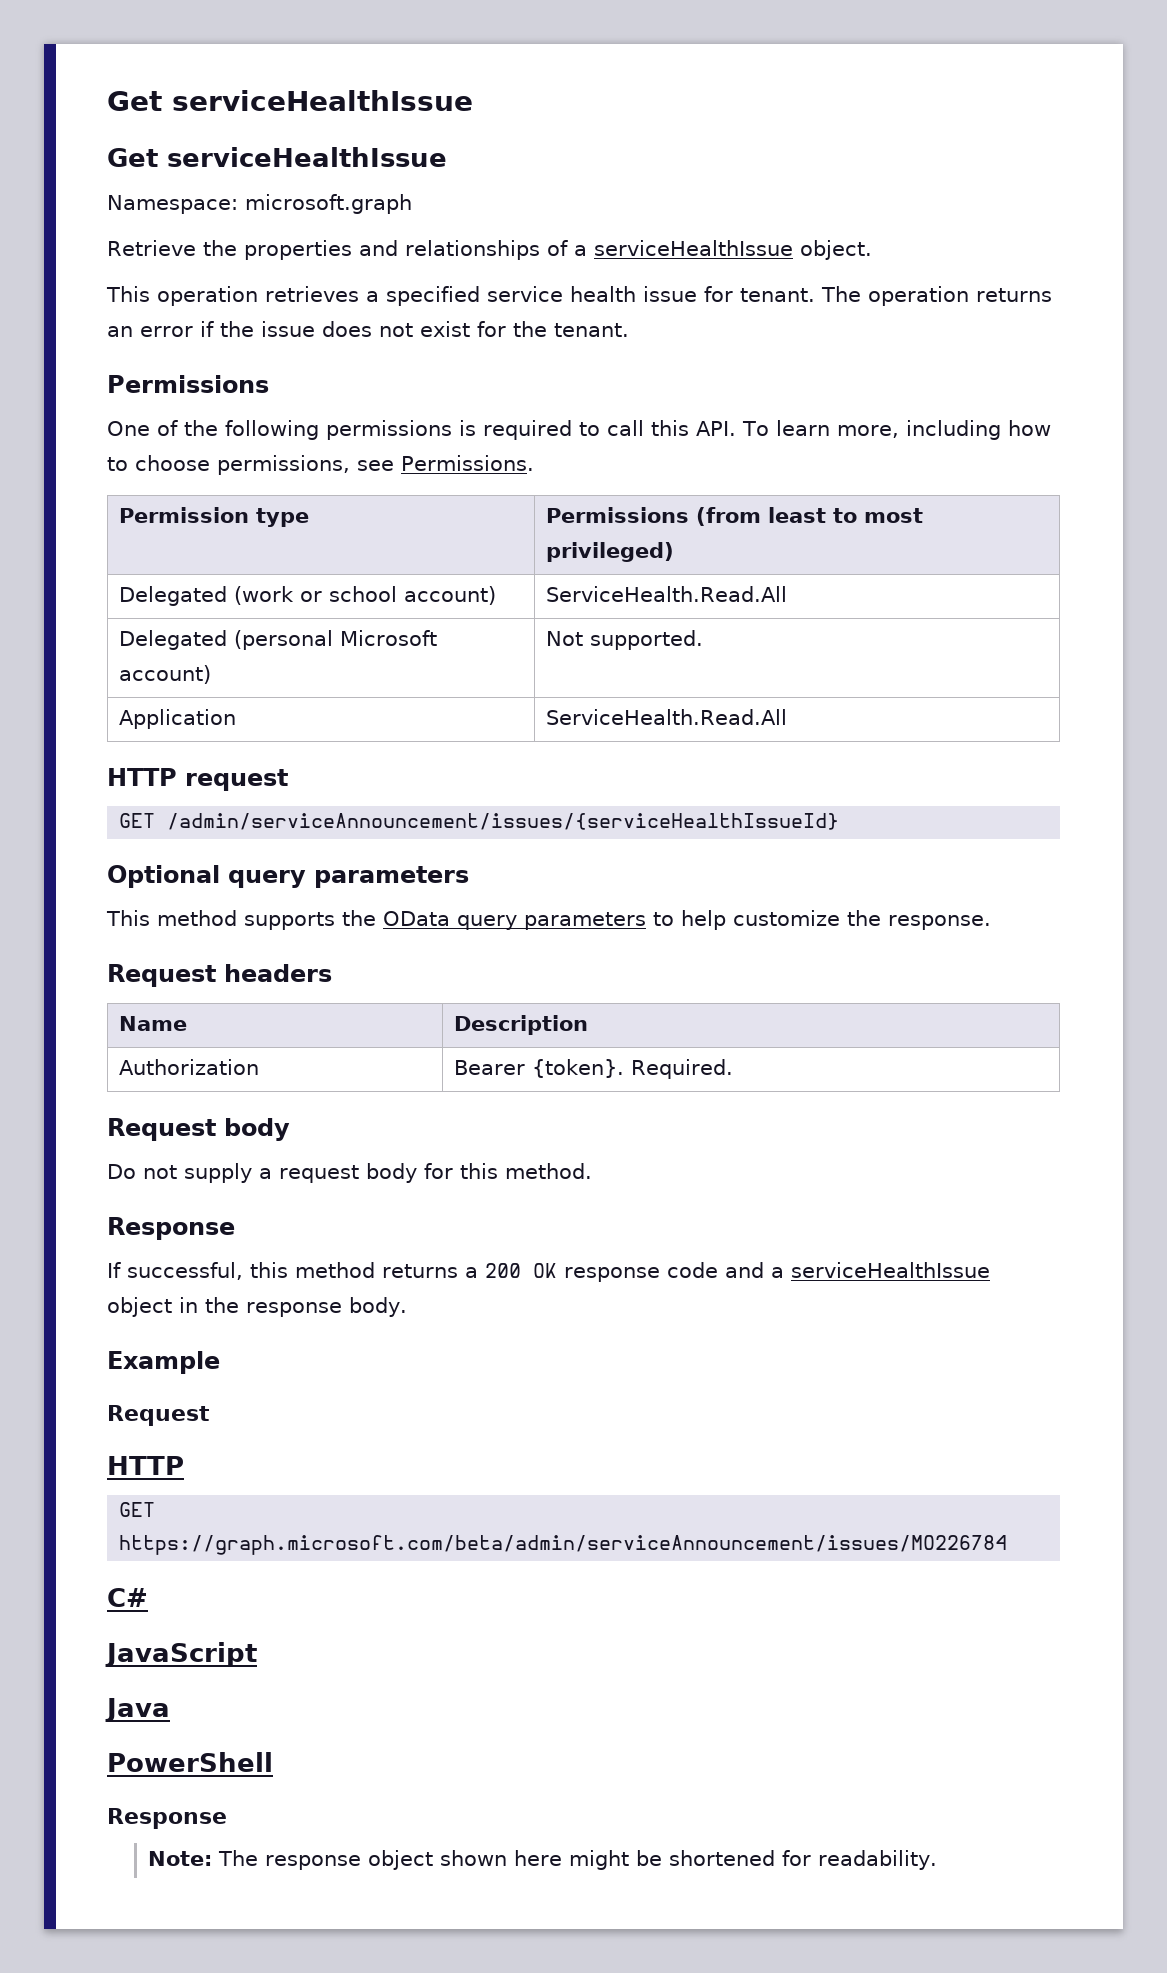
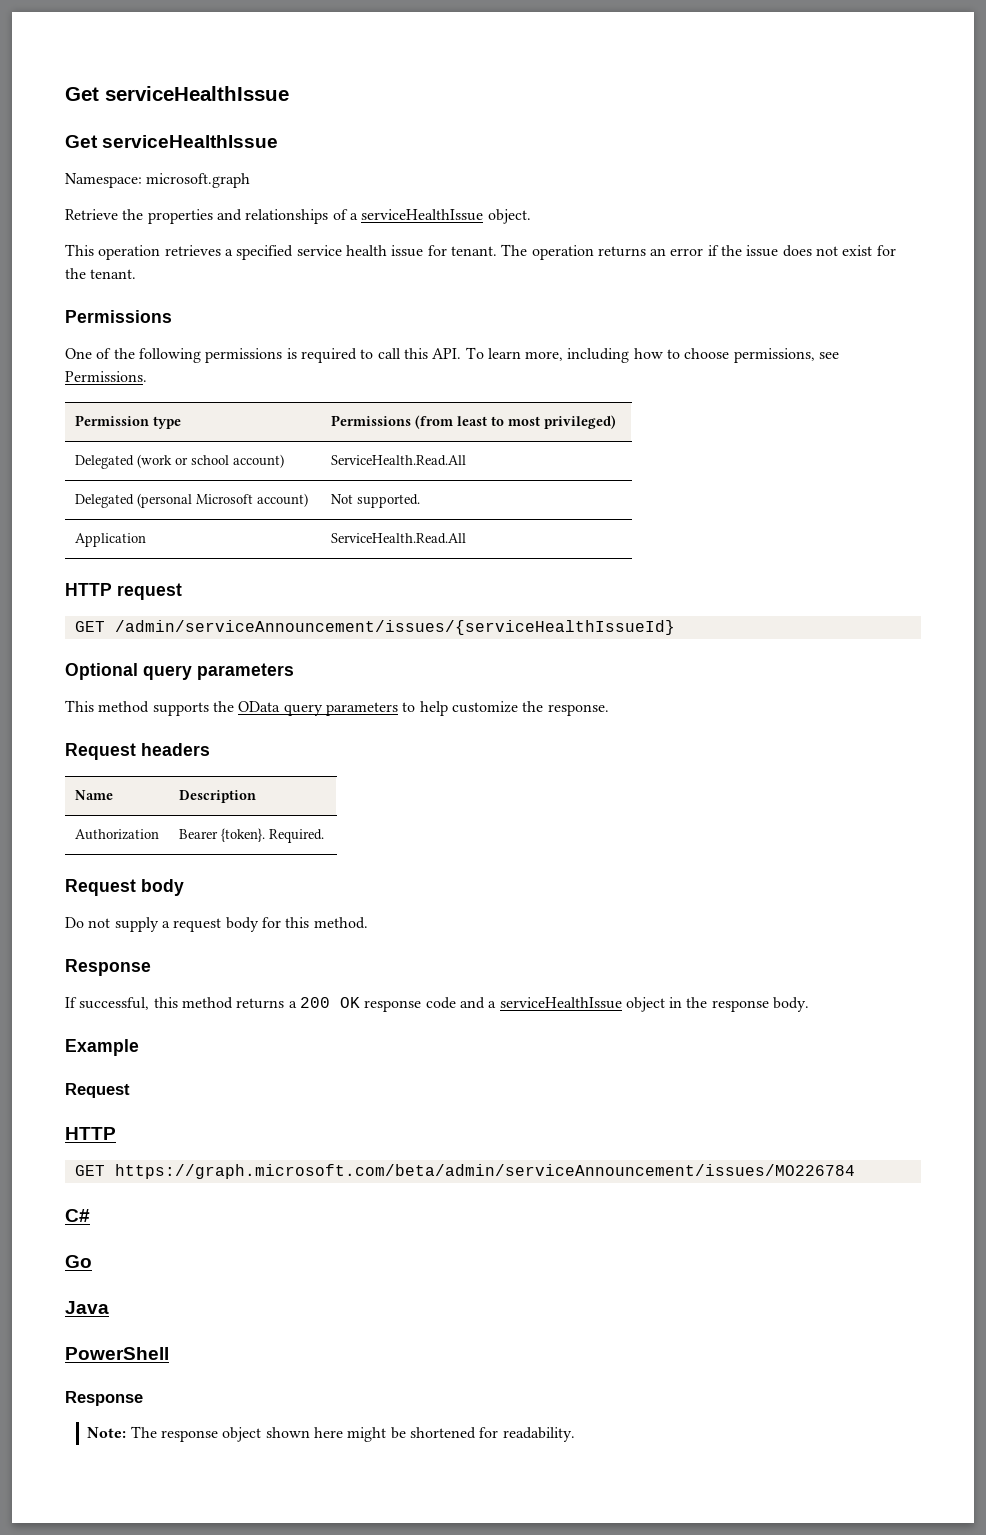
- JavaScript
+ Go

